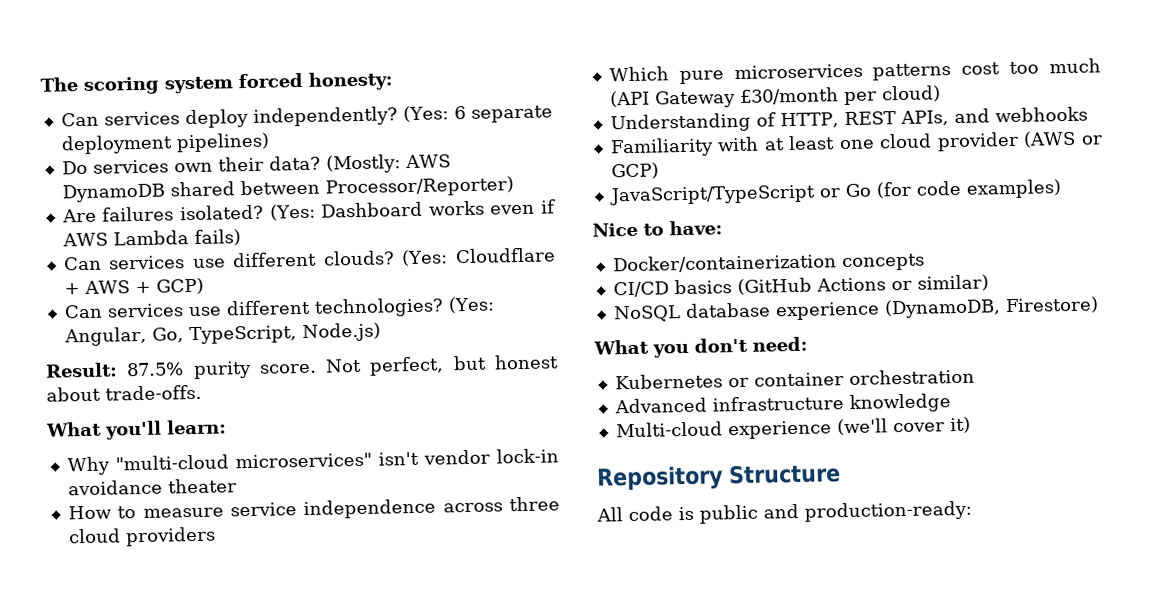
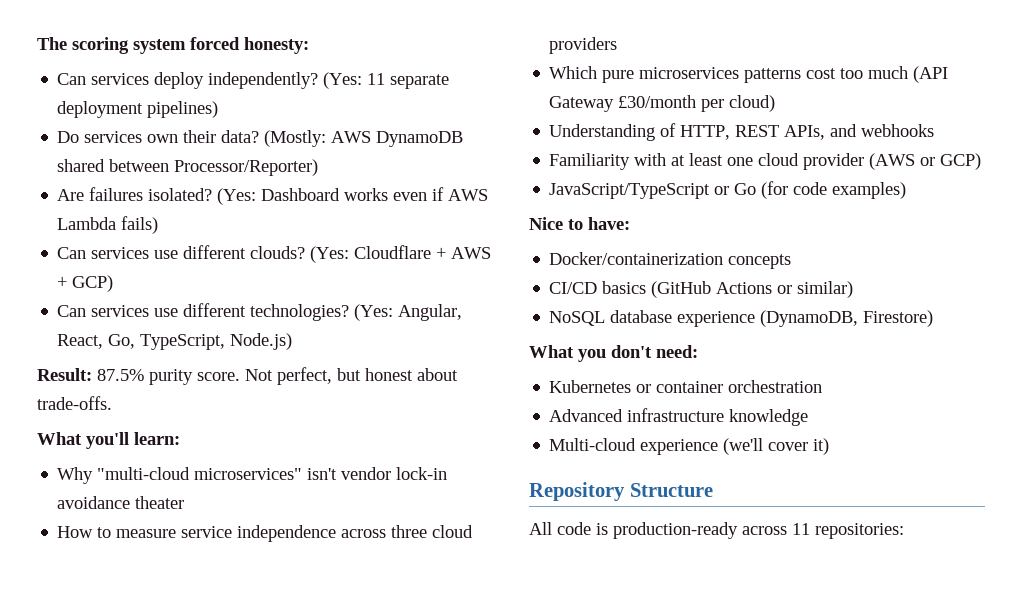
- (Yes: 6 separate deployment pipelines)
+ (Yes: 11 separate deployment pipelines)
- (Yes: Angular, Go, TypeScript, Node.js)
+ (Yes: Angular, React, Go, TypeScript, Node.js)
- All code is public and production-ready:
+ All code is production-ready across 11 repositories:

